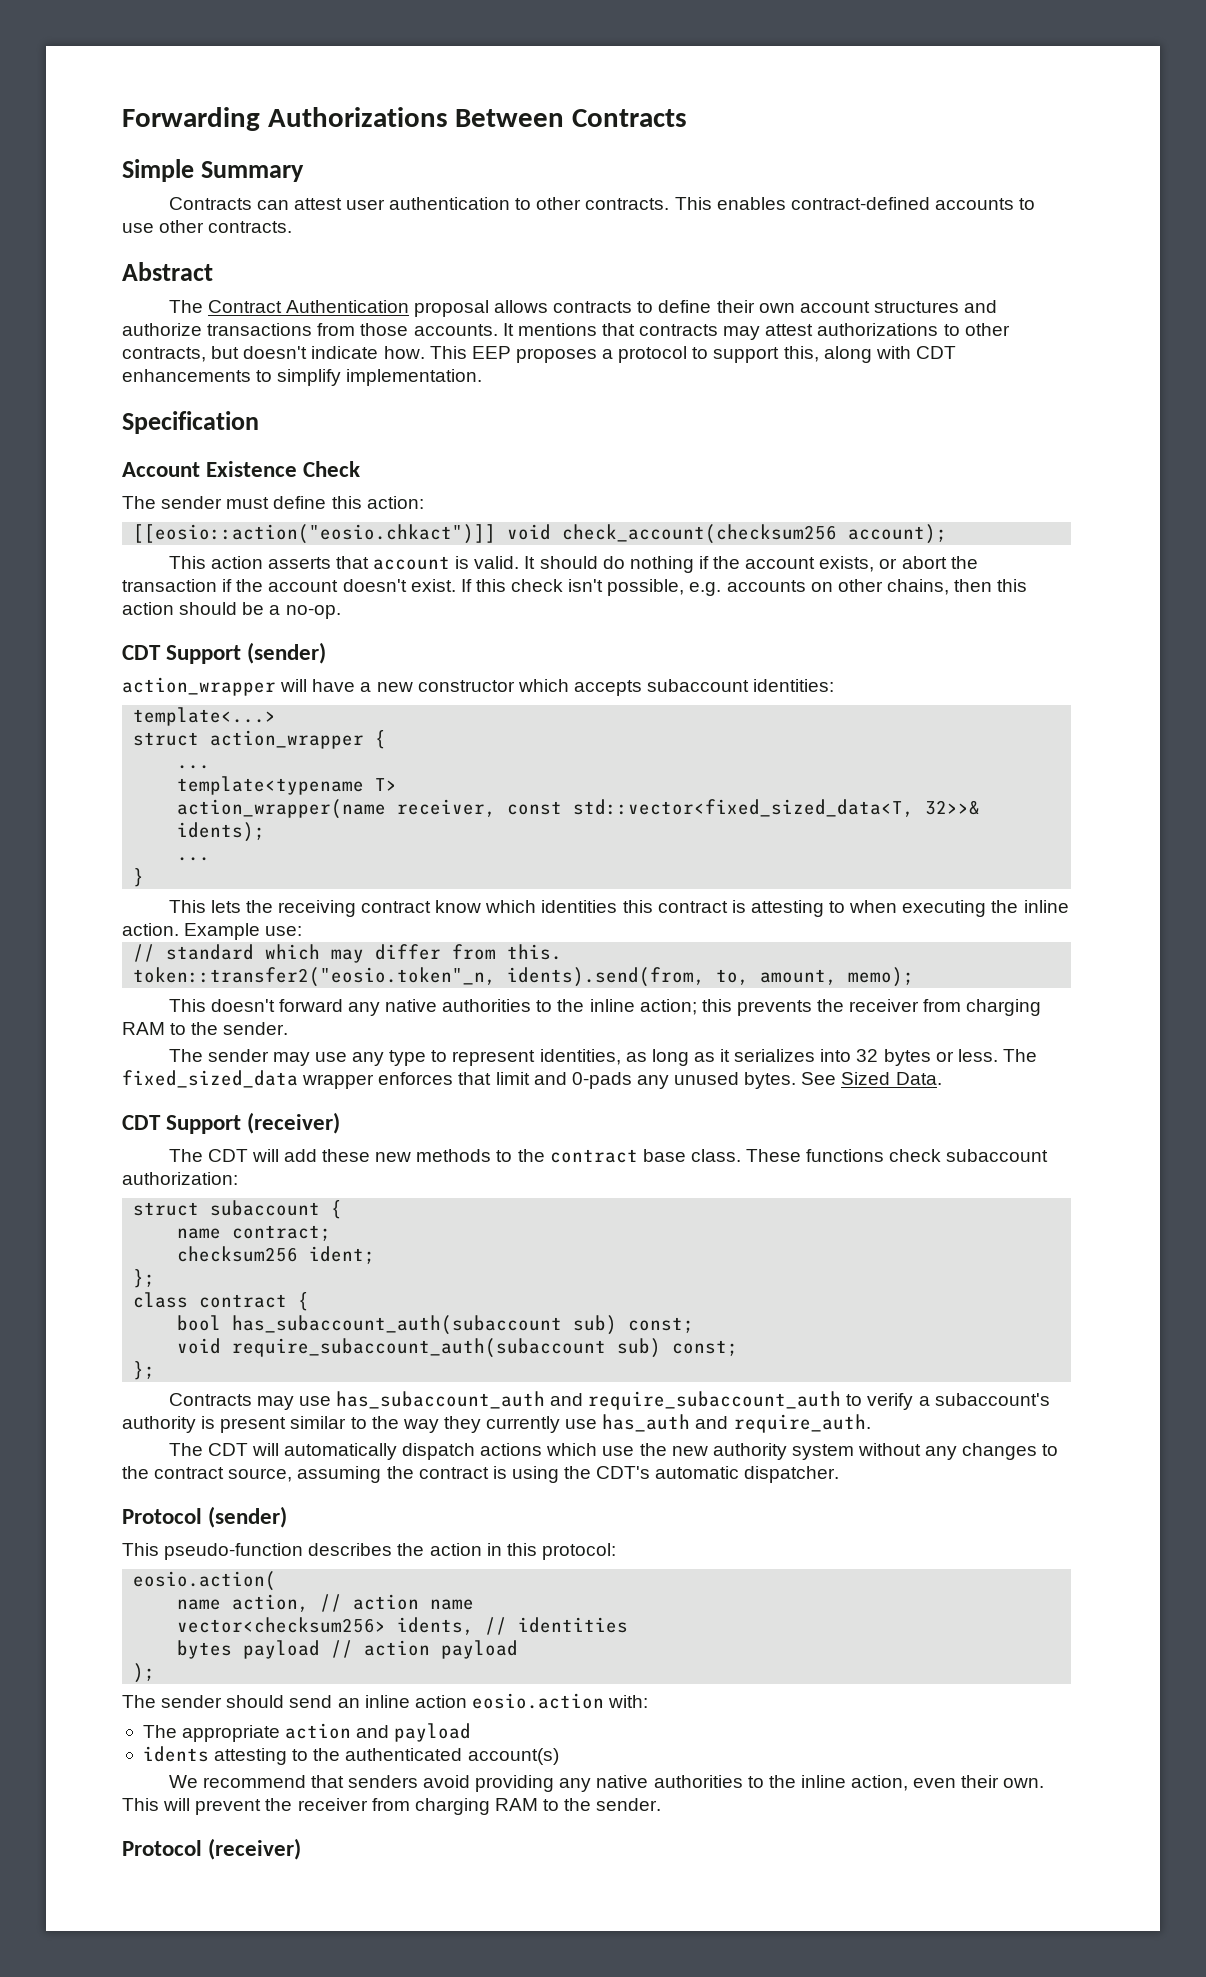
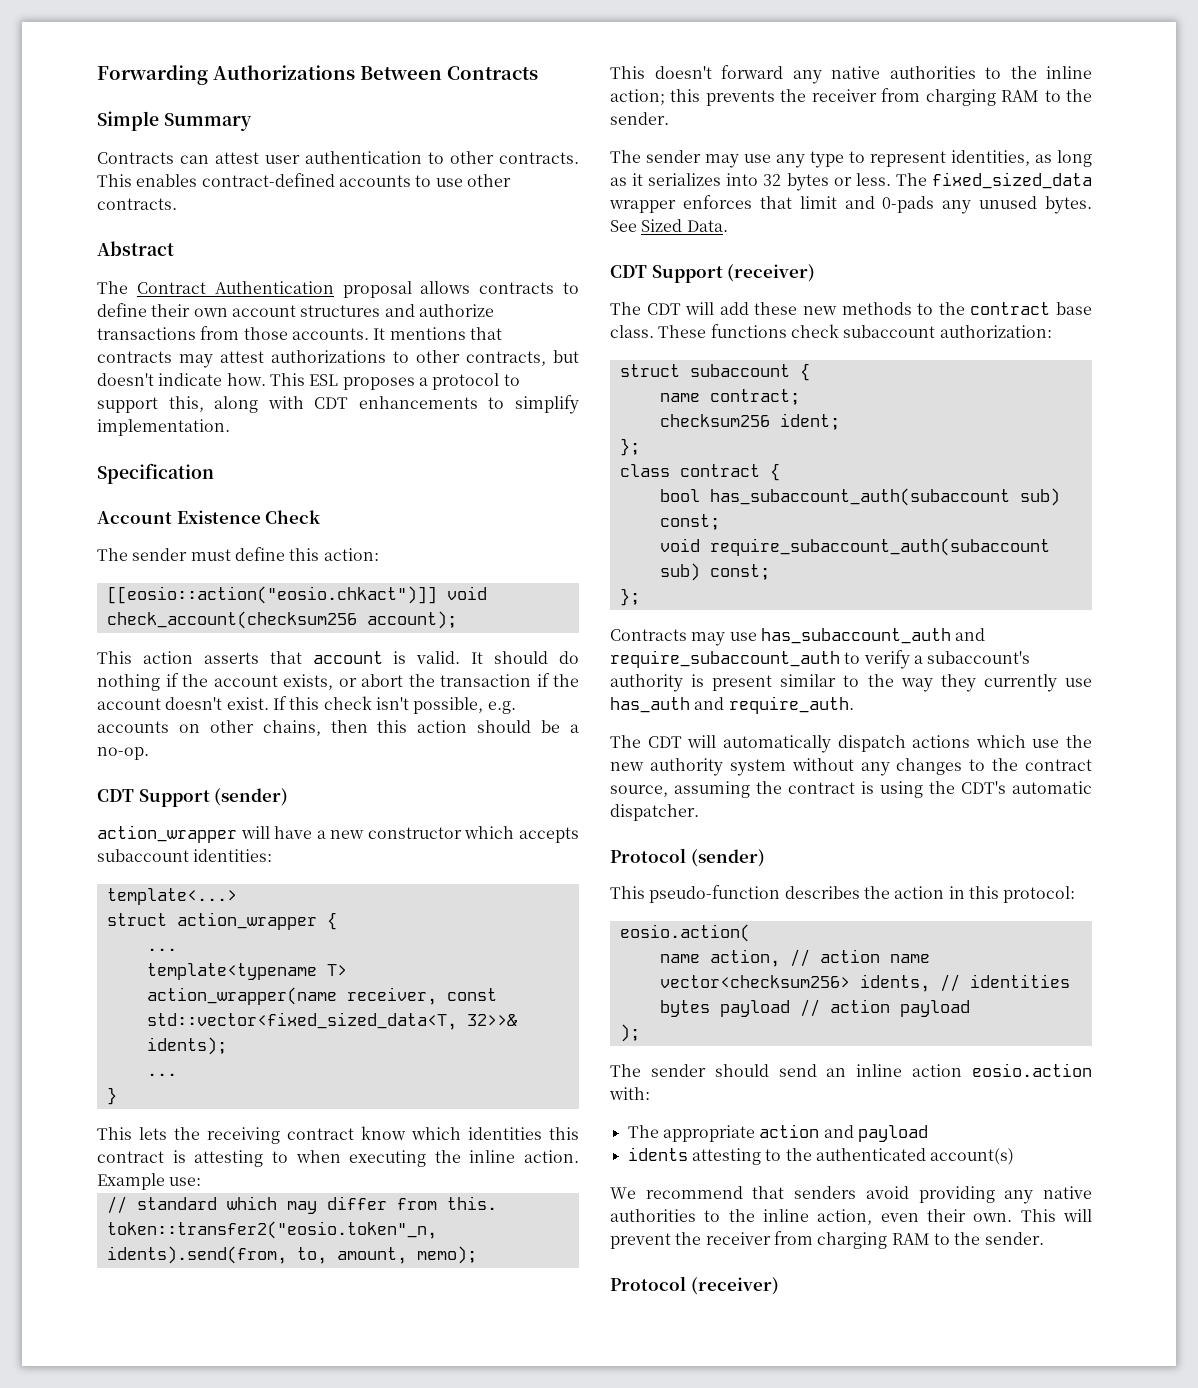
- This EEP proposes a protocol to support this, along with CDT enhancements to simplify implementation.
+ This ESL proposes a protocol to support this, along with CDT enhancements to simplify implementation.

